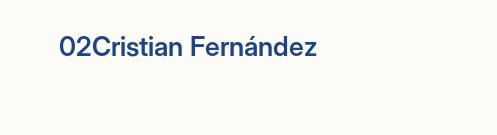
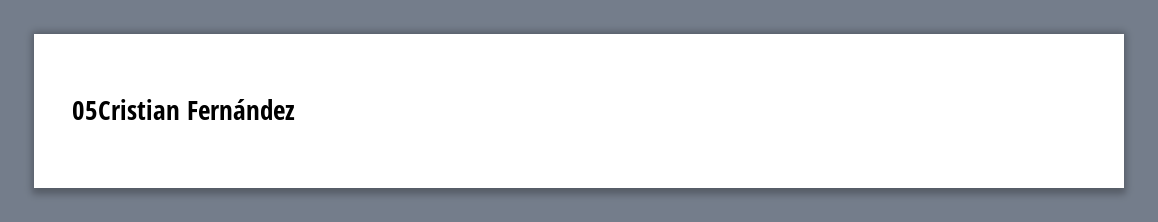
- 02Cristian Fernández
+ 05Cristian Fernández

